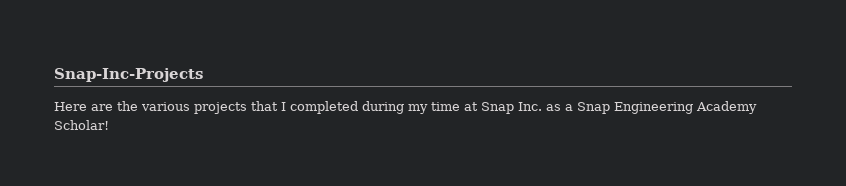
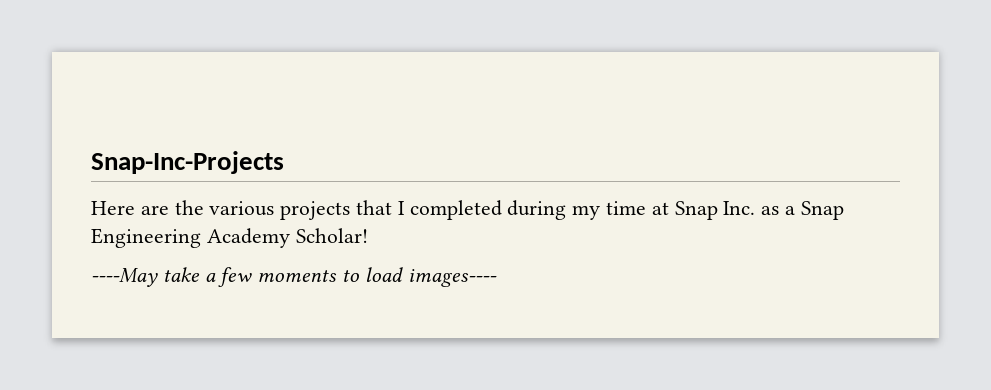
+ ----May take a few moments to load images----

